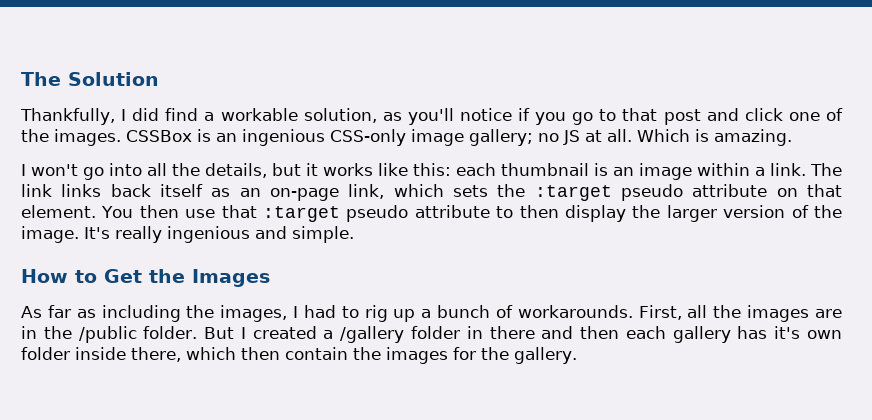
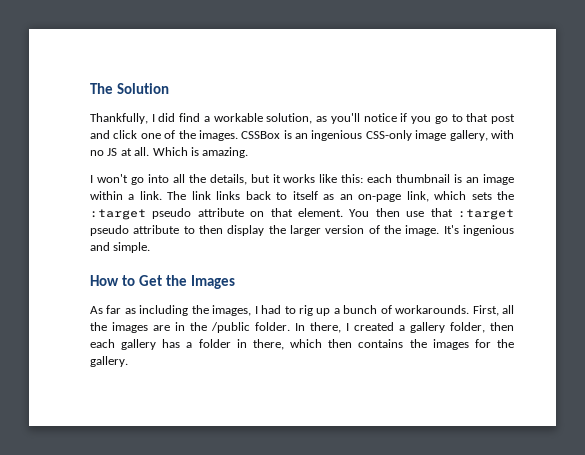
- CSSBox is an ingenious CSS-only image gallery; no JS at all.
+ CSSBox is an ingenious CSS-only image gallery, with no JS at all.
- The link links back itself as an on-page link, which sets the :target pseudo attribute on that element.
+ The link links back to itself as an on-page link, which sets the :target pseudo attribute on that element.
- It's really ingenious and simple.
+ It's ingenious and simple.
- But I created a /gallery folder in there and then each gallery has it's own folder inside there, which then contain the images for the gallery.
+ In there, I created a gallery folder, then each gallery has a folder in there, which then contains the images for the gallery.

